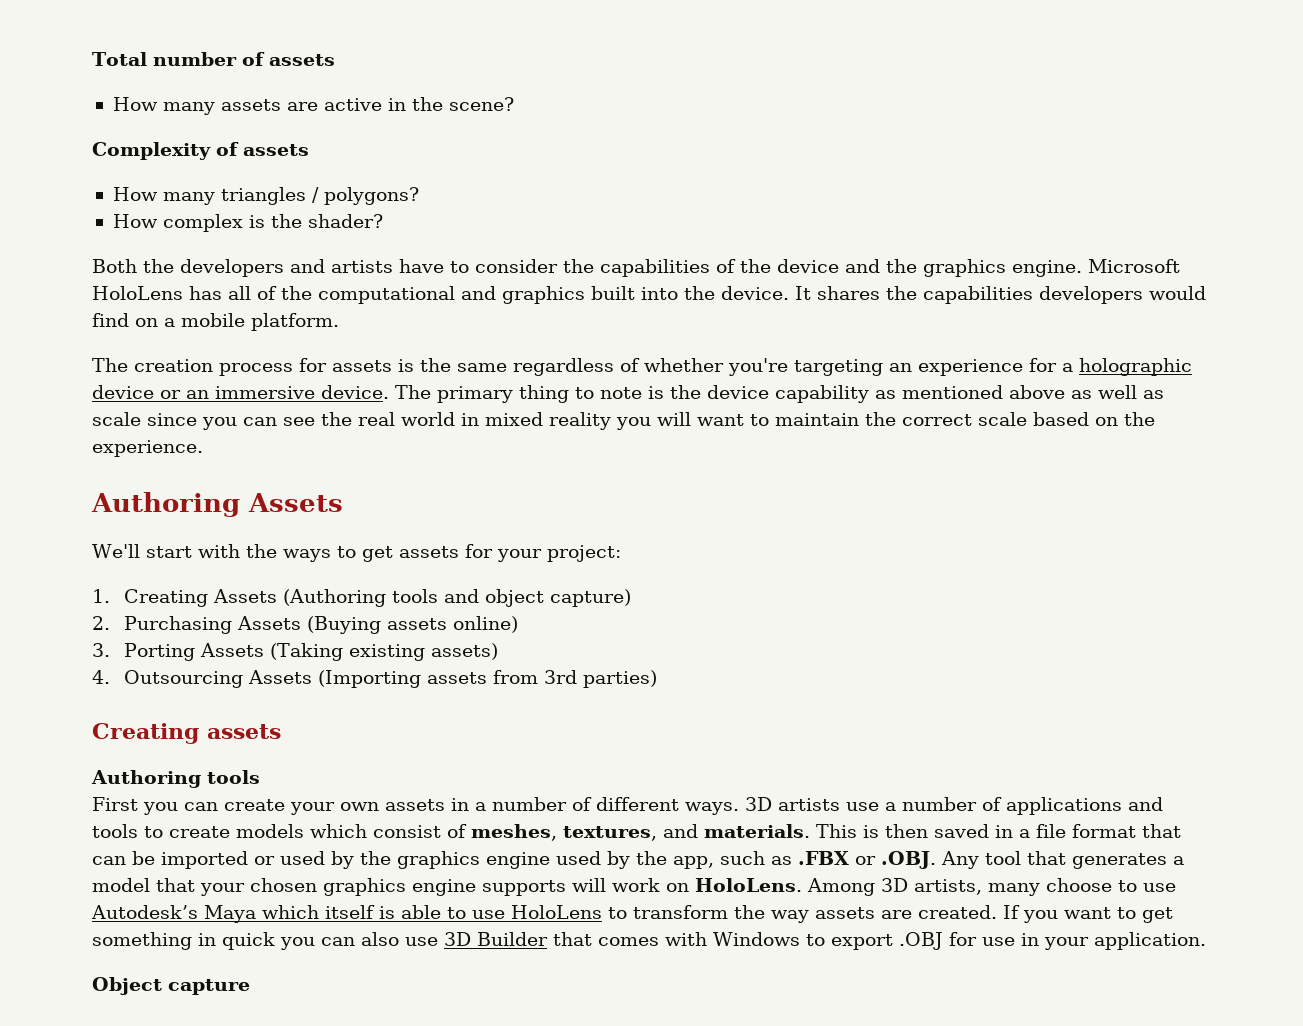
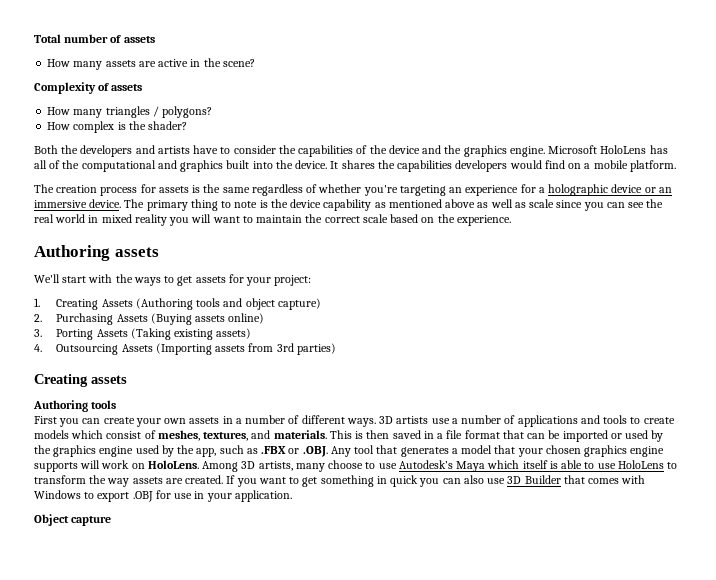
- Authoring Assets
+ Authoring assets

